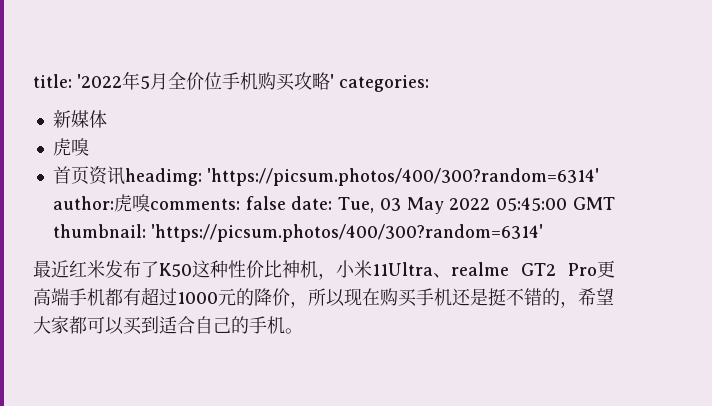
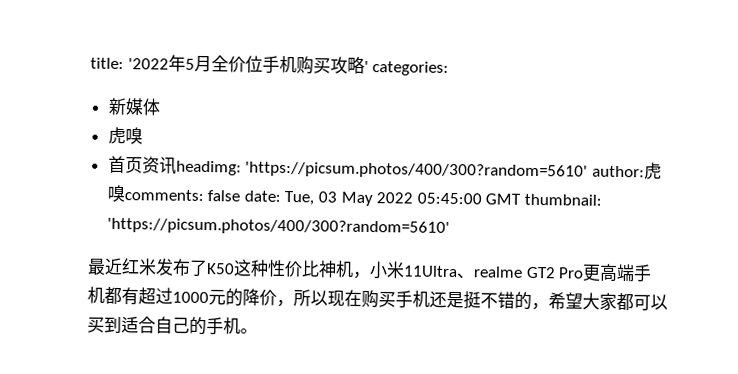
- 首页资讯headimg: 'https://picsum.photos/400/300?random=6314' author:虎嗅comments: false date: Tue, 03 May 2022 05:45:00 GMT thumbnail: 'https://picsum.photos/400/300?random=6314'
+ 首页资讯headimg: 'https://picsum.photos/400/300?random=5610' author:虎嗅comments: false date: Tue, 03 May 2022 05:45:00 GMT thumbnail: 'https://picsum.photos/400/300?random=5610'

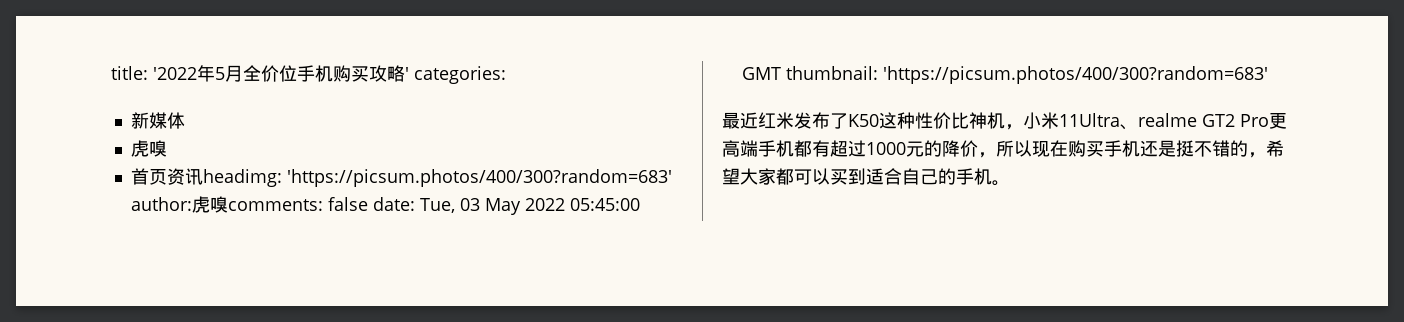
- 首页资讯headimg: 'https://picsum.photos/400/300?random=5610' author:虎嗅comments: false date: Tue, 03 May 2022 05:45:00 GMT thumbnail: 'https://picsum.photos/400/300?random=5610'
+ 首页资讯headimg: 'https://picsum.photos/400/300?random=683' author:虎嗅comments: false date: Tue, 03 May 2022 05:45:00 GMT thumbnail: 'https://picsum.photos/400/300?random=683'

